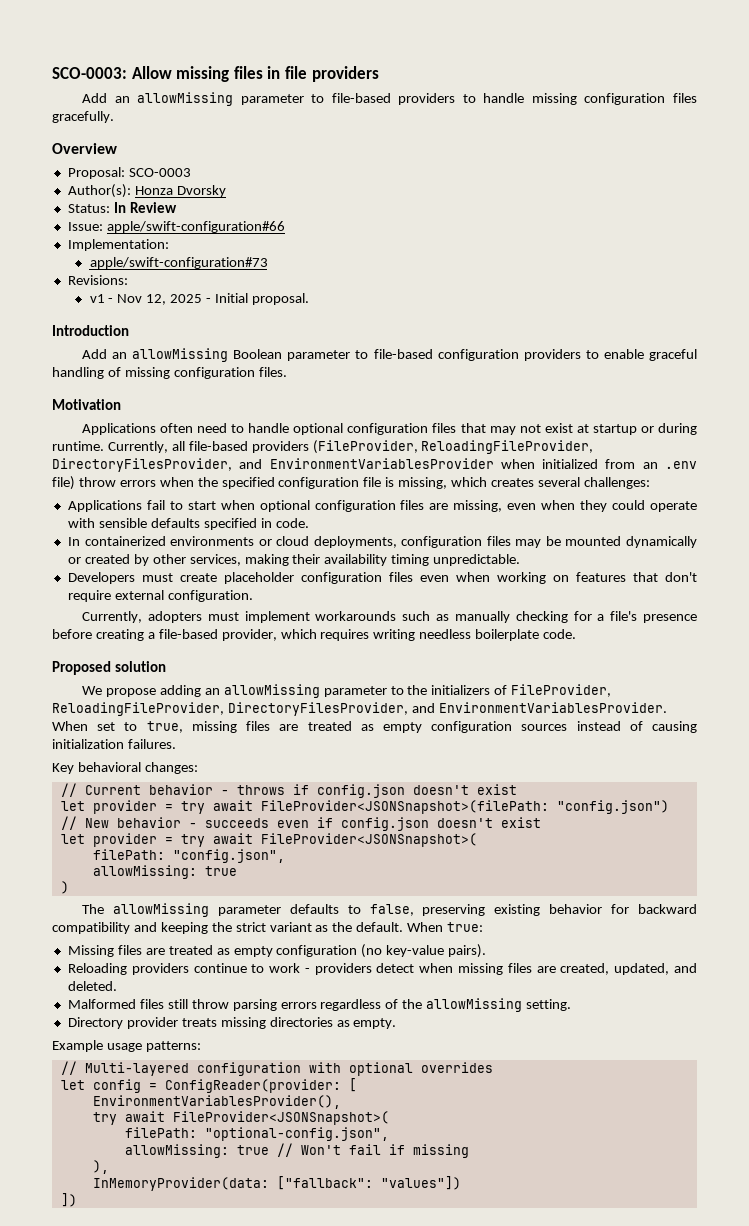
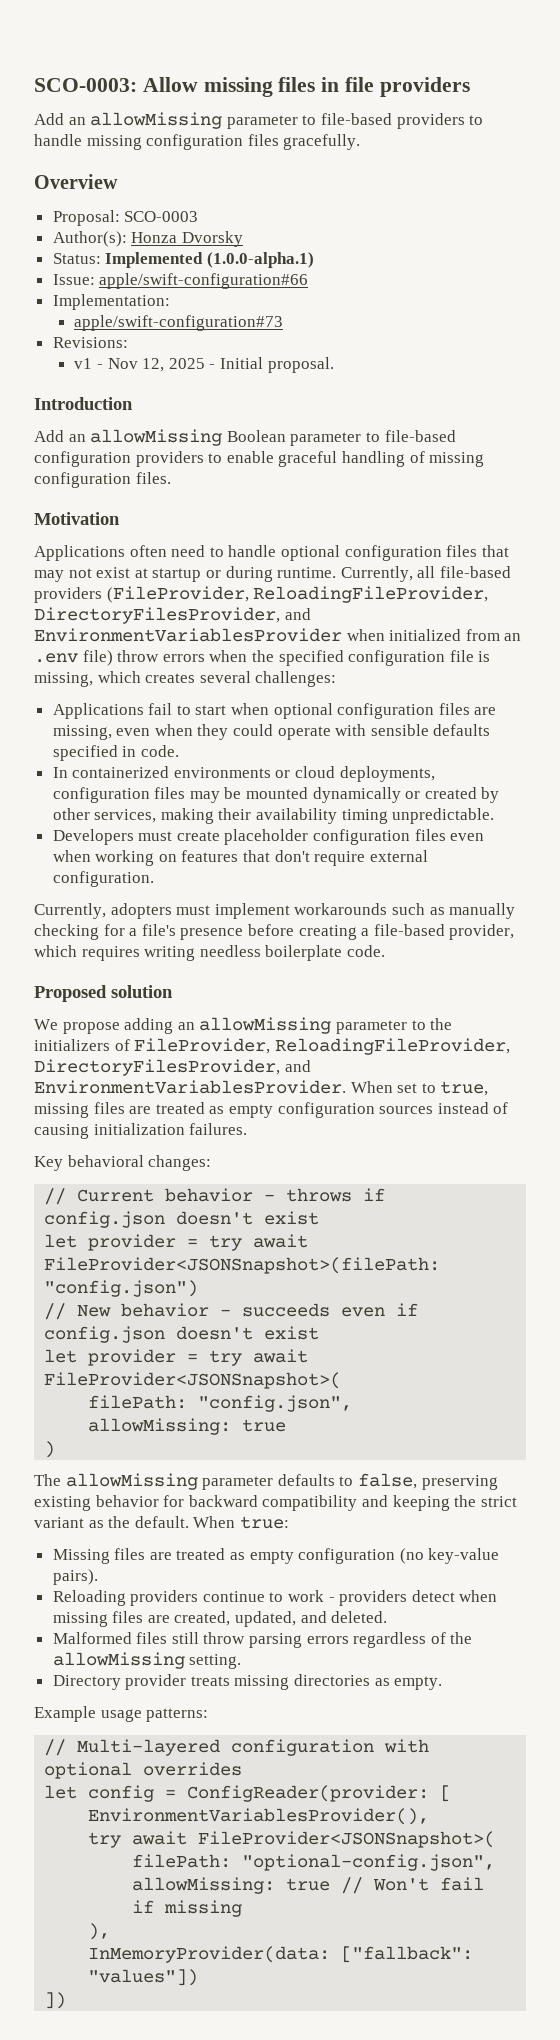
- Status: In Review
+ Status: Implemented (1.0.0-alpha.1)

